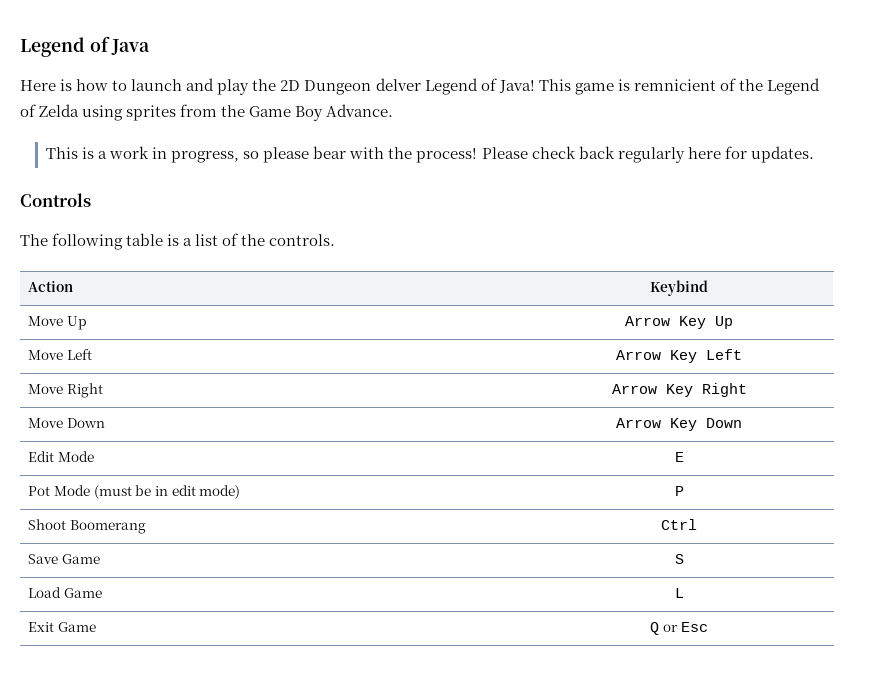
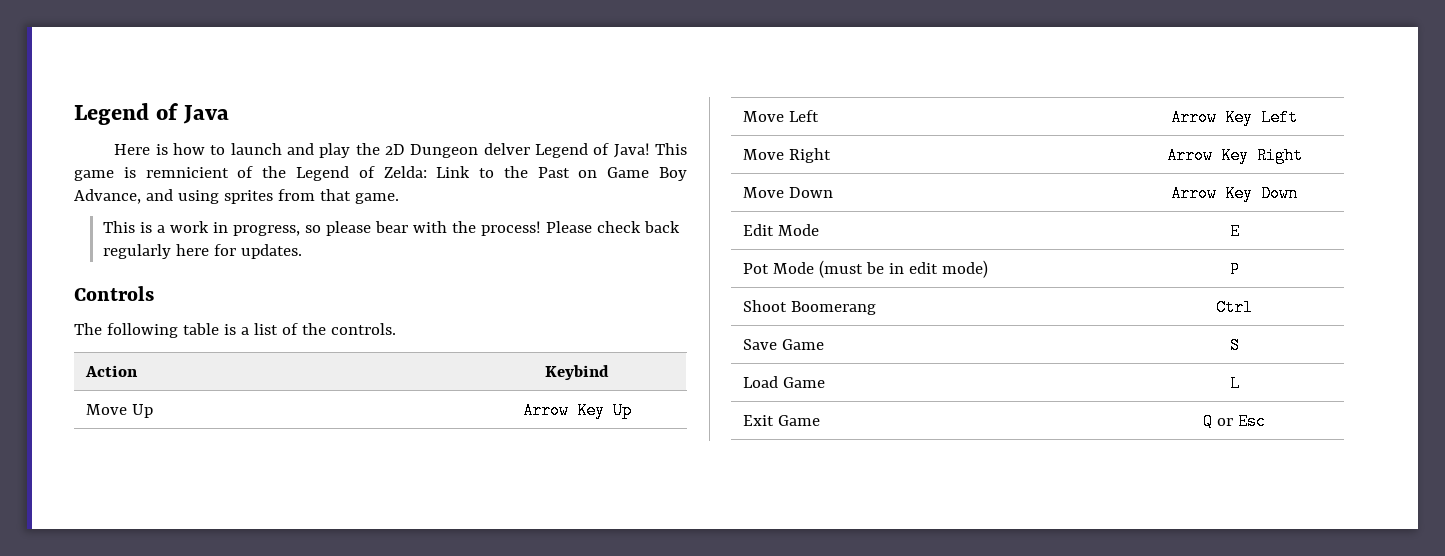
- This game is remnicient of the Legend of Zelda using sprites from the Game Boy Advance.
+ This game is remnicient of the Legend of Zelda: Link to the Past on Game Boy Advance, and using sprites from that game.

